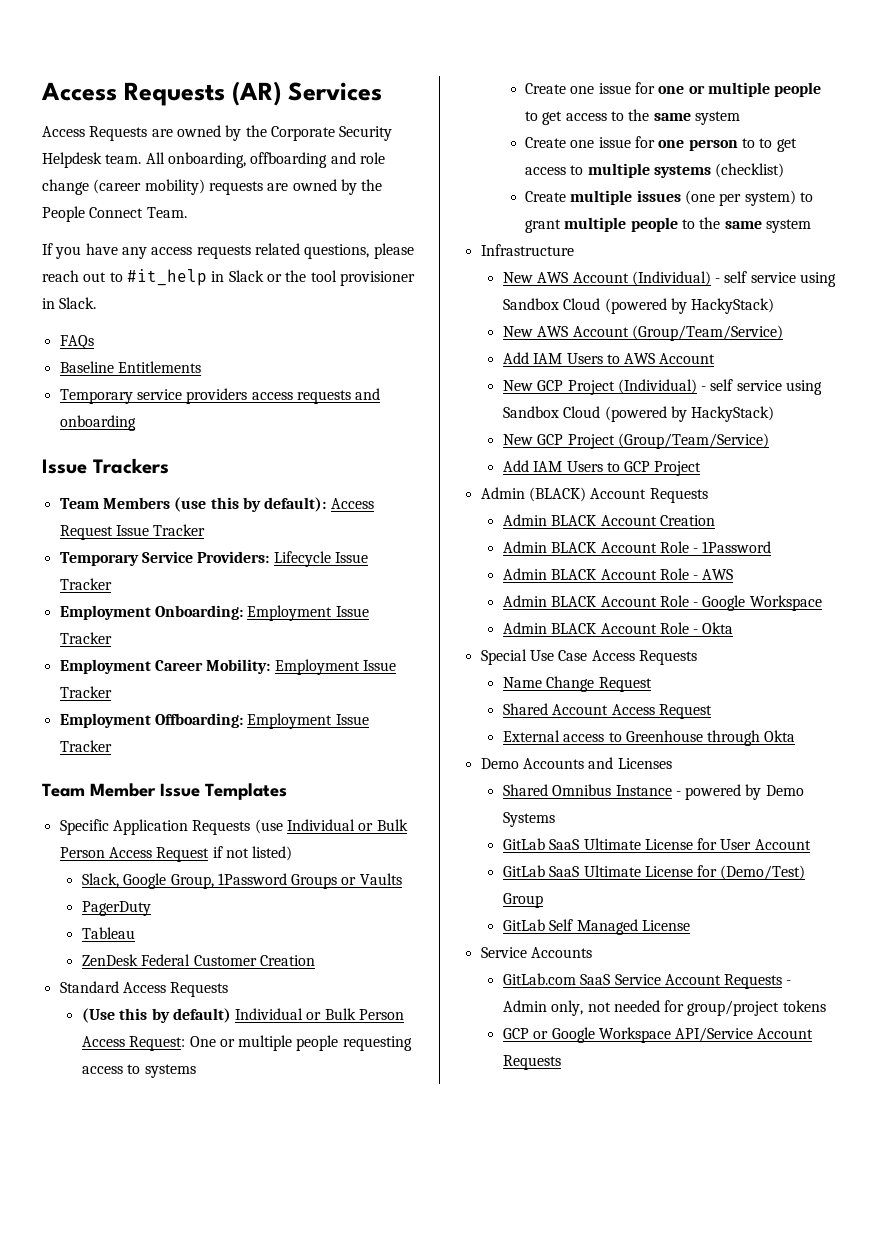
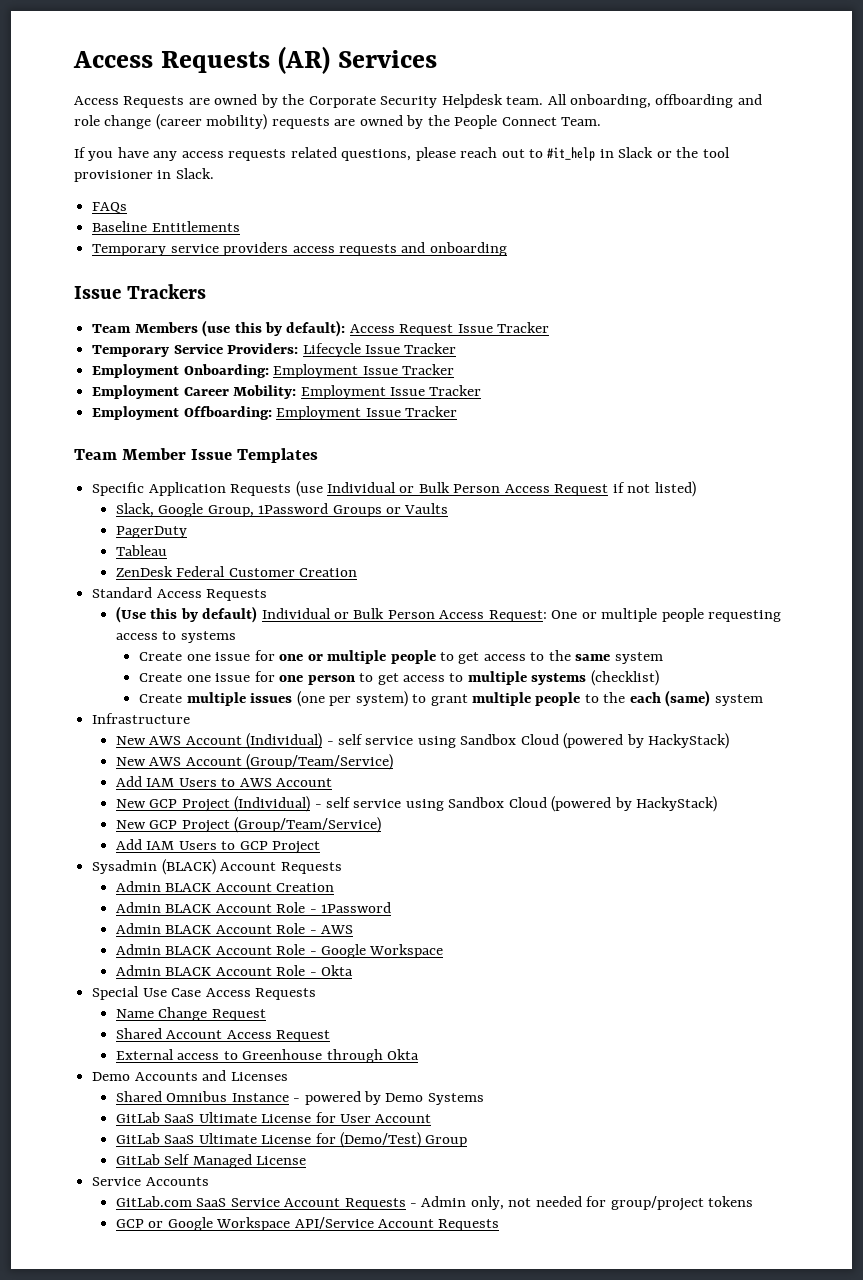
- Create one issue for one person to to get access to multiple systems (checklist)
+ Create one issue for one person to get access to multiple systems (checklist)
- Create multiple issues (one per system) to grant multiple people to the same system
+ Create multiple issues (one per system) to grant multiple people to the each (same) system
- Admin (BLACK) Account Requests
+ Sysadmin (BLACK) Account Requests

